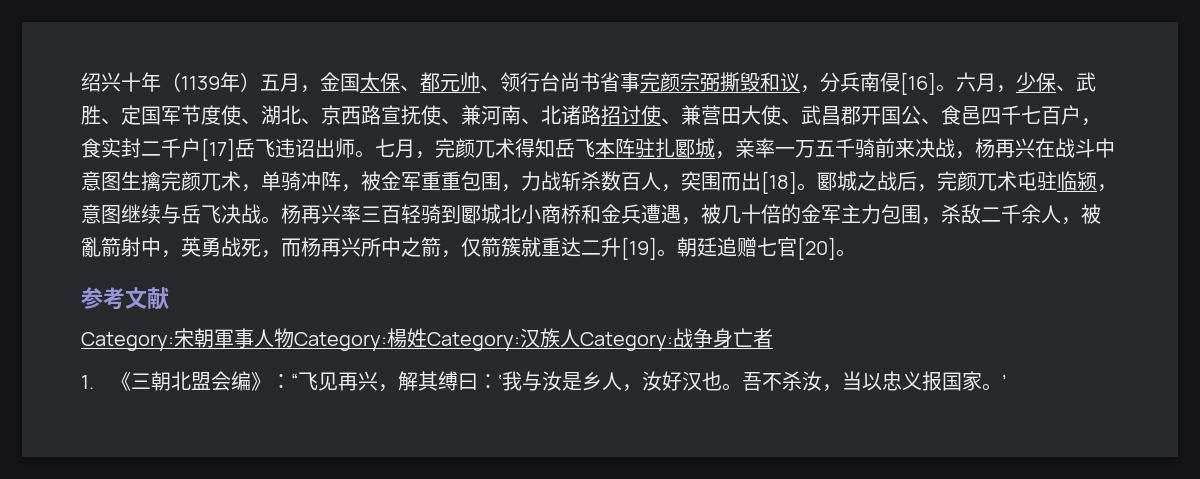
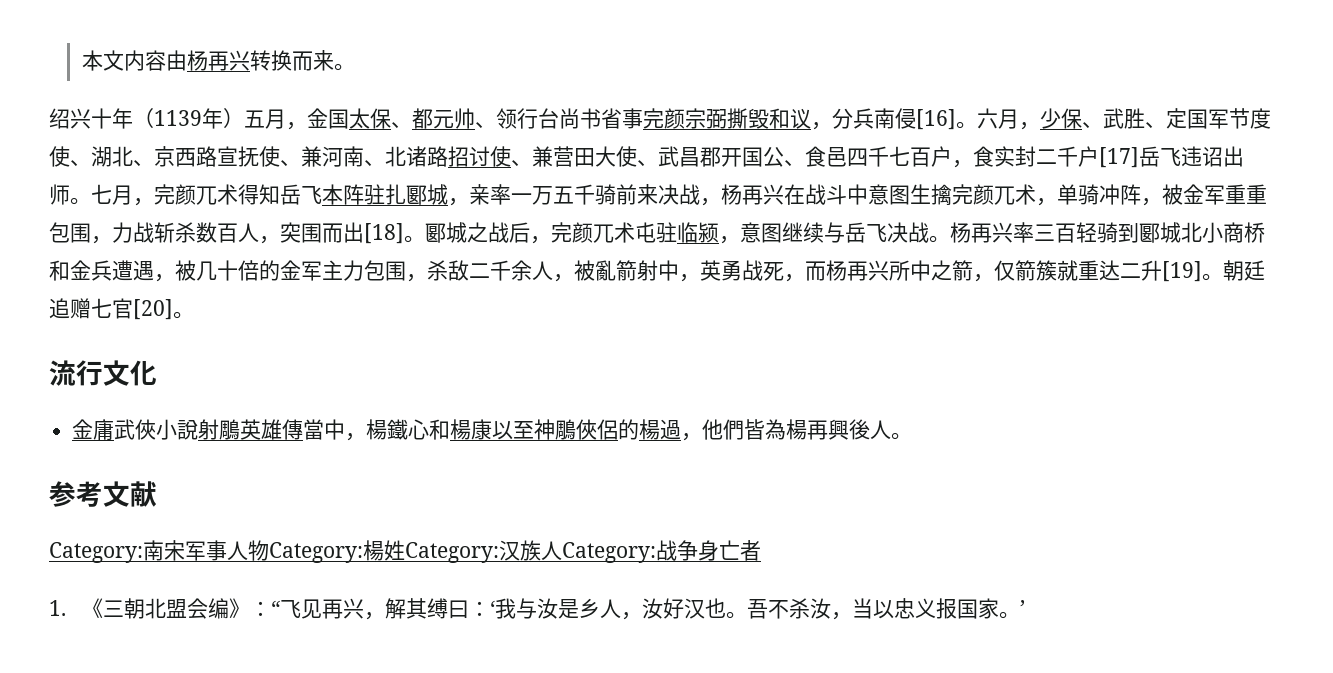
+ 本文内容由杨再兴转换而来。
+ 流行文化
+ 金庸武俠小說射鵰英雄傳當中，楊鐵心和楊康以至神鵰俠侶的楊過，他們皆為楊再興後人。
- Category:宋朝軍事人物Category:楊姓Category:汉族人Category:战争身亡者
+ Category:南宋军事人物Category:楊姓Category:汉族人Category:战争身亡者

